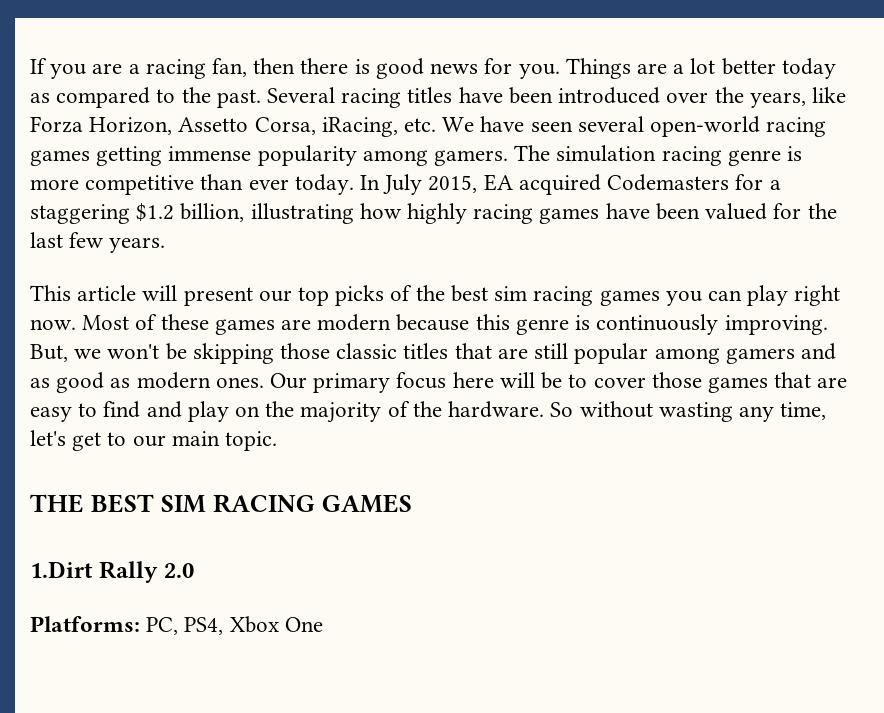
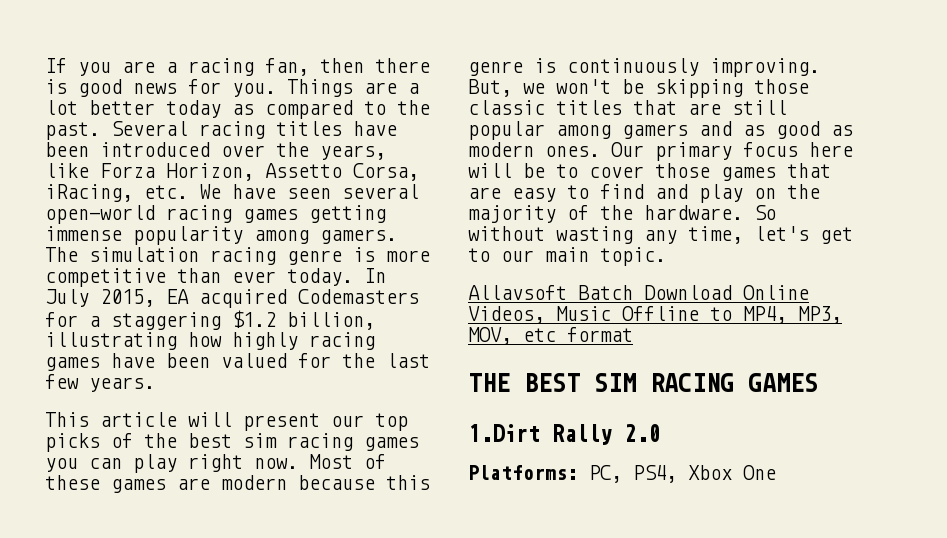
+ Allavsoft Batch Download Online Videos, Music Offline to MP4, MP3, MOV, etc format

